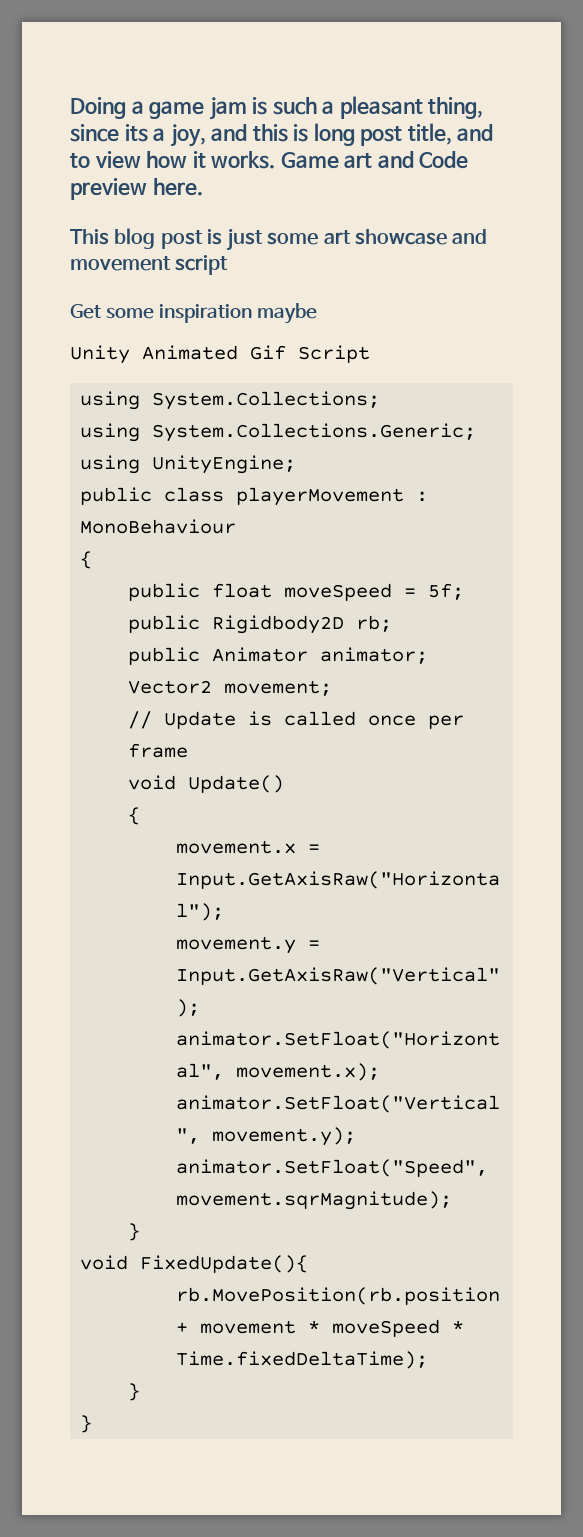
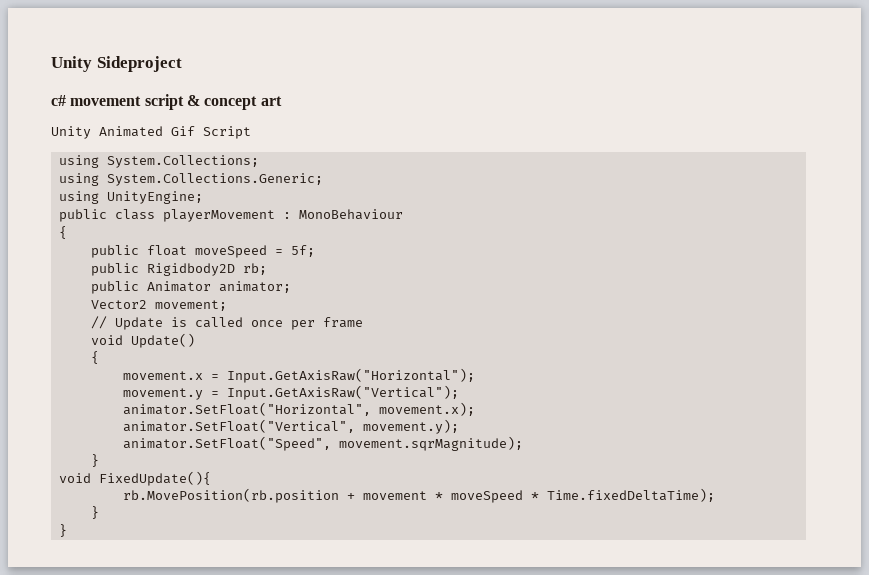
- Doing a game jam is such a pleasant thing, since its a joy, and this is long post title, and to view how it works. Game art and Code preview here.
- This blog post is just some art showcase and movement script
- Get some inspiration maybe
+ Unity Sideproject
+ c# movement script & concept art

